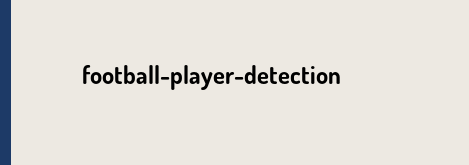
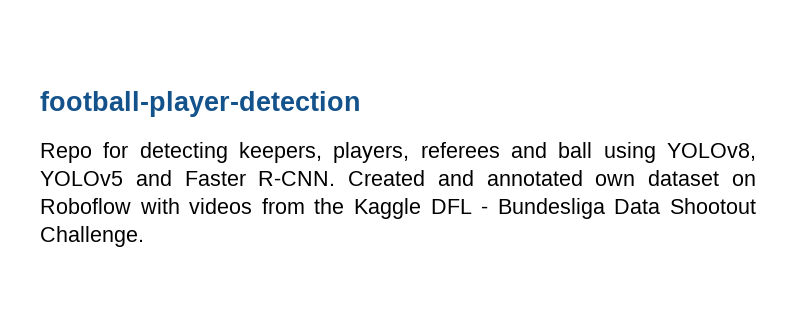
+ Repo for detecting keepers, players, referees and ball using YOLOv8, YOLOv5 and Faster R-CNN. Created and annotated own dataset on Roboflow with videos from the Kaggle DFL - Bundesliga Data Shootout Challenge.

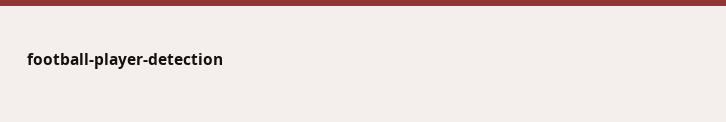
- Repo for detecting keepers, players, referees and ball using YOLOv8, YOLOv5 and Faster R-CNN. Created and annotated own dataset on Roboflow with videos from the Kaggle DFL - Bundesliga Data Shootout Challenge.

